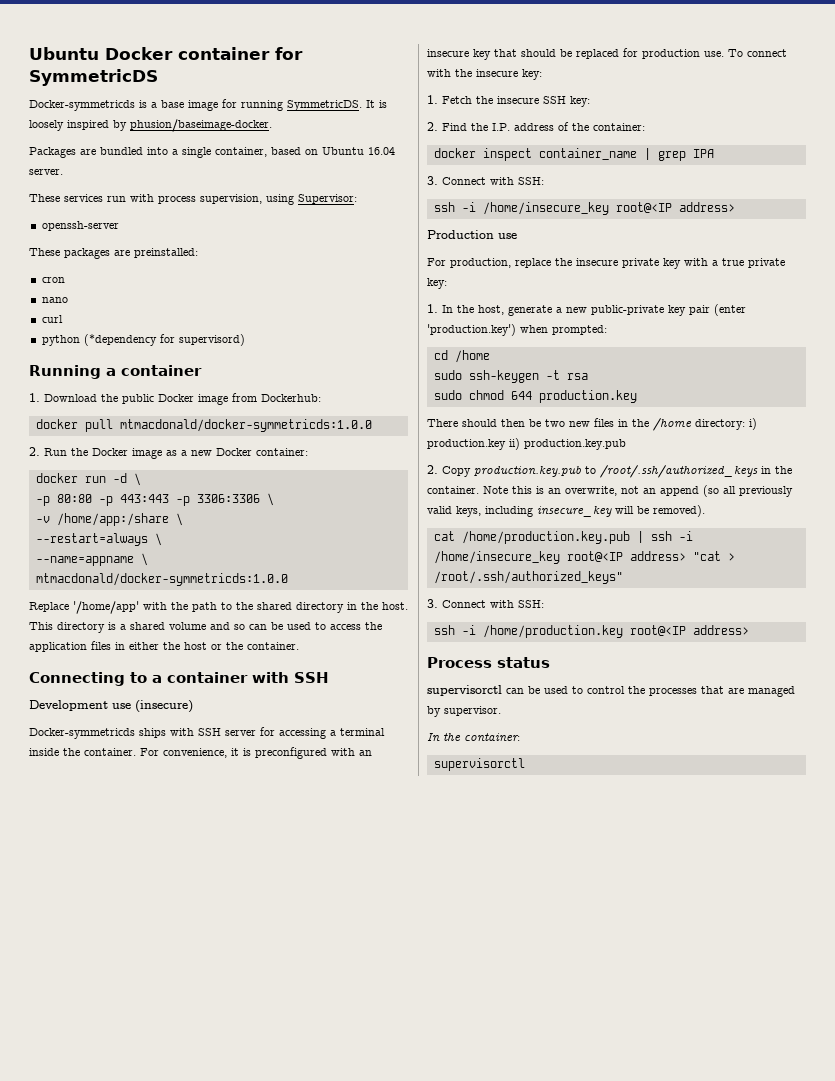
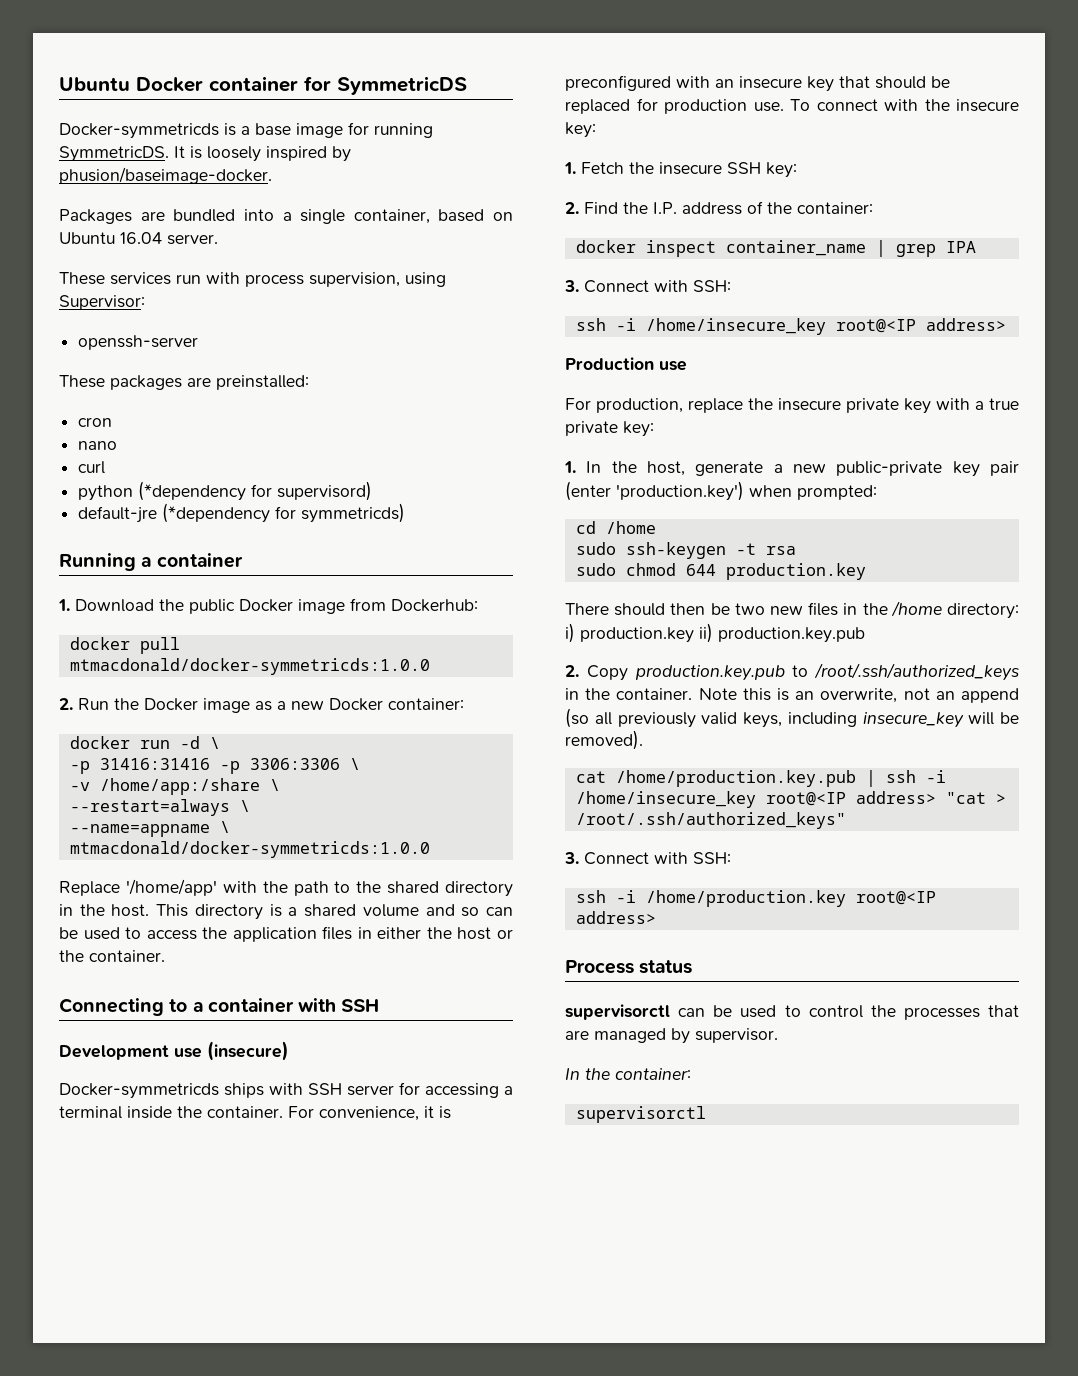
+ default-jre (*dependency for symmetricds)
- -p 80:80 -p 443:443 -p 3306:3306 \
+ -p 31416:31416 -p 3306:3306 \

